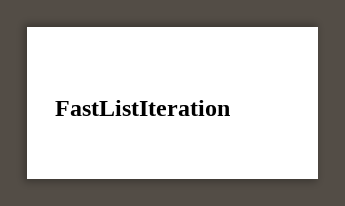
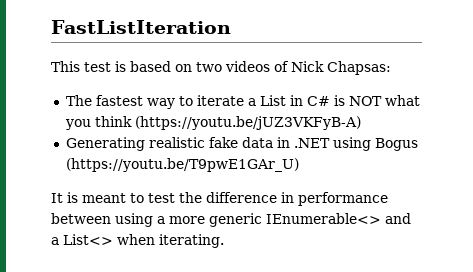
+ This test is based on two videos of Nick Chapsas:
+ The fastest way to iterate a List in C# is NOT what you think (https://youtu.be/jUZ3VKFyB-A)
+ Generating realistic fake data in .NET using Bogus (https://youtu.be/T9pwE1GAr_U)
+ It is meant to test the difference in performance between using a more generic IEnumerable<> and a List<> when iterating.

